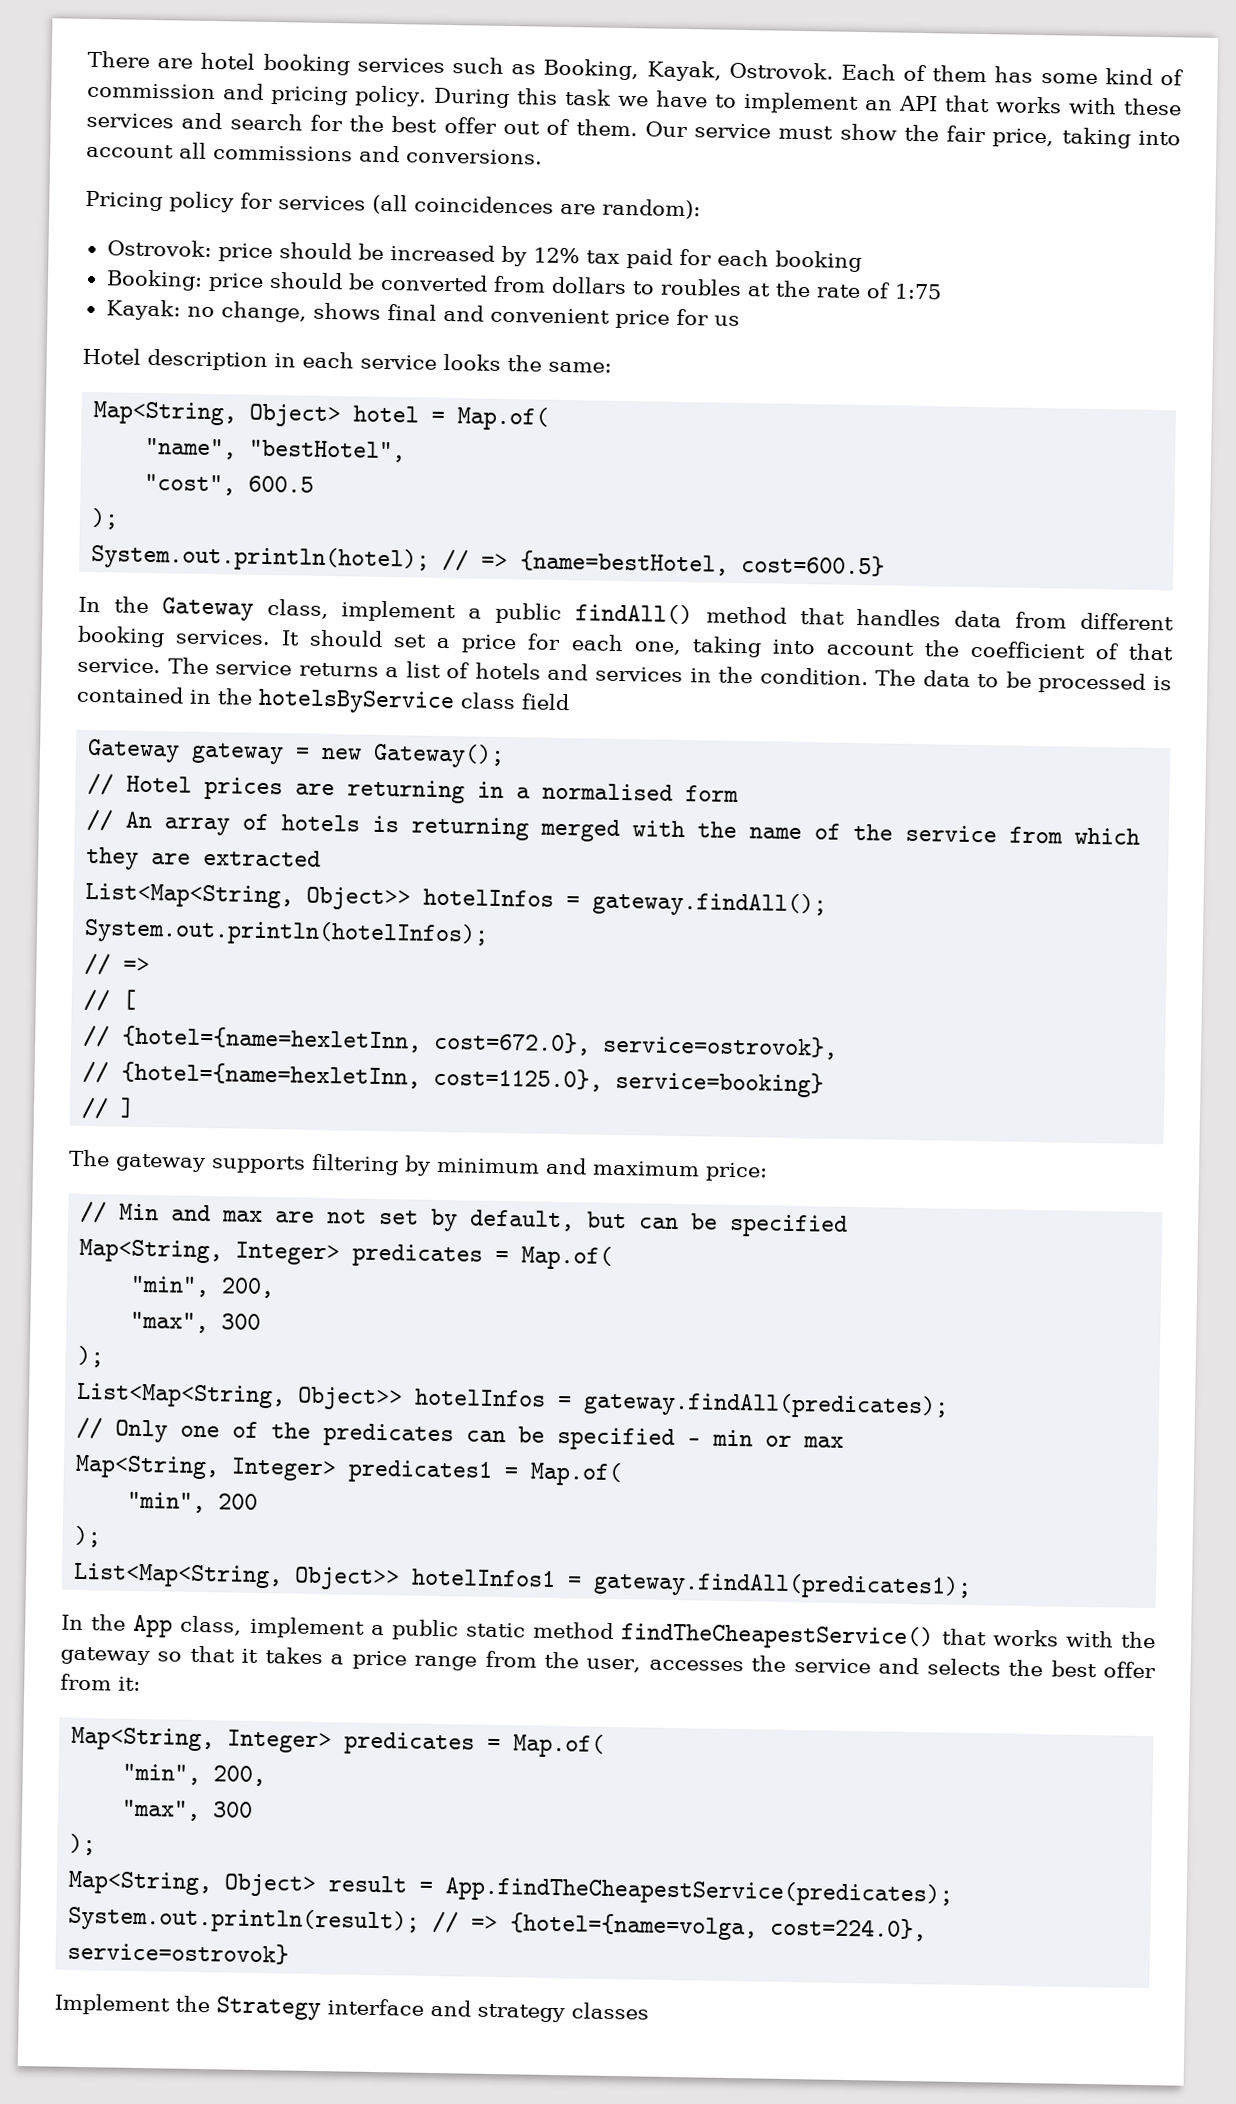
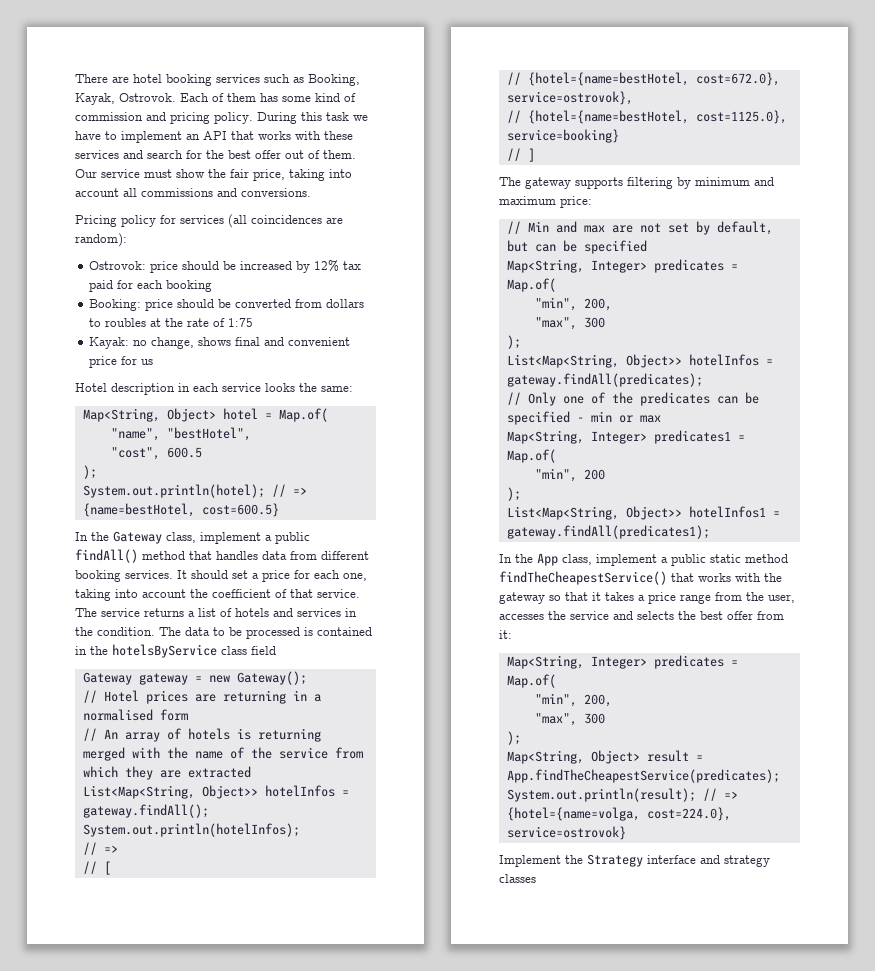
- // {hotel={name=hexletInn, cost=672.0}, service=ostrovok},
+ // {hotel={name=bestHotel, cost=672.0}, service=ostrovok},
- // {hotel={name=hexletInn, cost=1125.0}, service=booking}
+ // {hotel={name=bestHotel, cost=1125.0}, service=booking}

